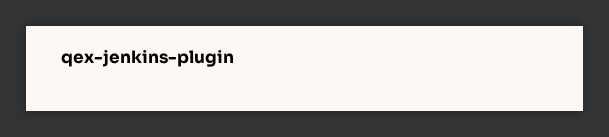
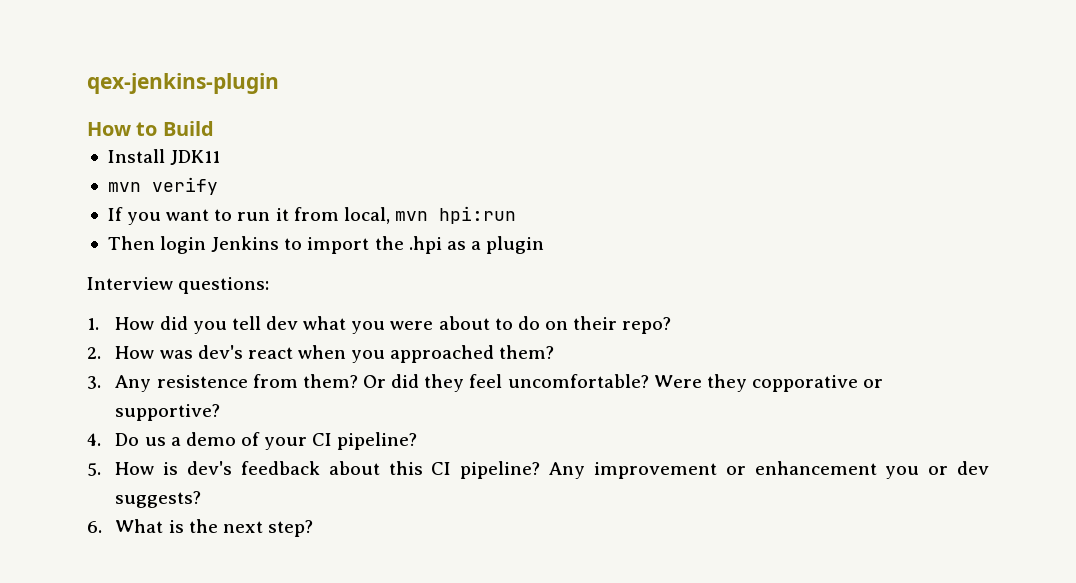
+ How to Build
+ Install JDK11
+ mvn verify
+ If you want to run it from local, mvn hpi:run
+ Then login Jenkins to import the .hpi as a plugin
+ Interview questions:
+ 1. How did you tell dev what you were about to do on their repo?
+ 2. How was dev's react when you approached them?
+ 3. Any resistence from them? Or did they feel uncomfortable? Were they copporative or supportive?
+ 4. Do us a demo of your CI pipeline?
+ 5. How is dev's feedback about this CI pipeline? Any improvement or enhancement you or dev suggests?
+ 6. What is the next step?

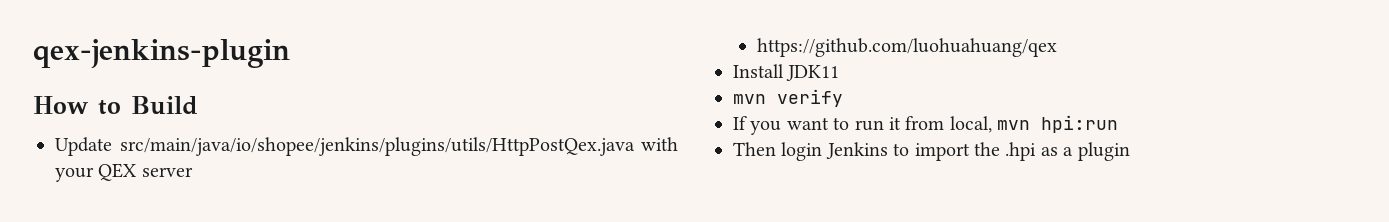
+ Update src/main/java/io/shopee/jenkins/plugins/utils/HttpPostQex.java with your QEX server
+ https://github.com/luohuahuang/qex
- Interview questions:
- 1. How did you tell dev what you were about to do on their repo?
- 2. How was dev's react when you approached them?
- 3. Any resistence from them? Or did they feel uncomfortable? Were they copporative or supportive?
- 4. Do us a demo of your CI pipeline?
- 5. How is dev's feedback about this CI pipeline? Any improvement or enhancement you or dev suggests?
- 6. What is the next step?

